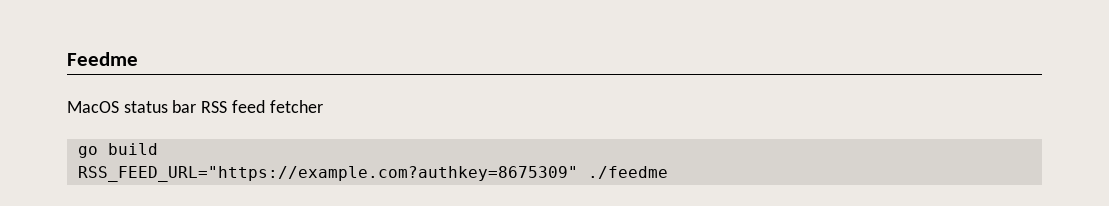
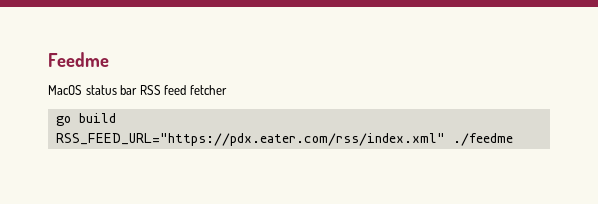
- RSS_FEED_URL="https://example.com?authkey=8675309" ./feedme
+ RSS_FEED_URL="https://pdx.eater.com/rss/index.xml" ./feedme

